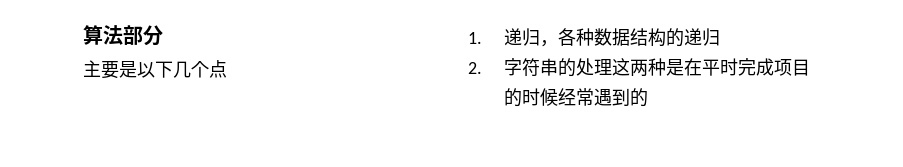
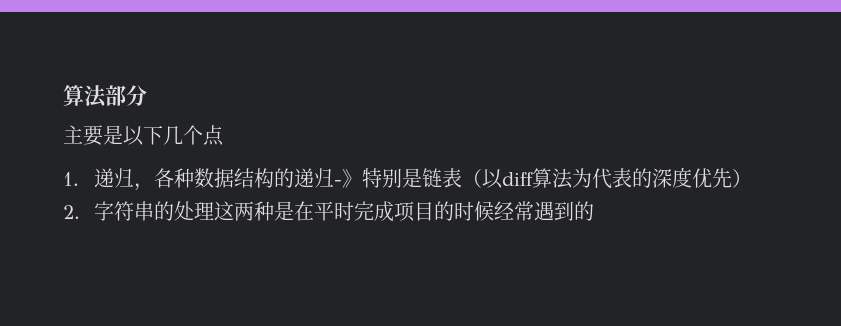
- 1.递归，各种数据结构的递归
+ 1.递归，各种数据结构的递归-》特别是链表（以diff算法为代表的深度优先）

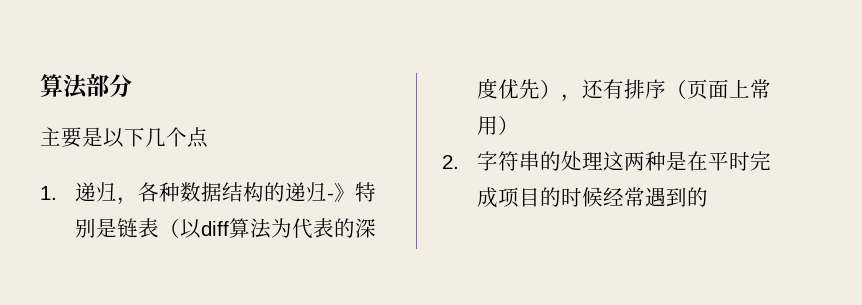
- 1.递归，各种数据结构的递归-》特别是链表（以diff算法为代表的深度优先）
+ 1.递归，各种数据结构的递归-》特别是链表（以diff算法为代表的深度优先），还有排序（页面上常用）

